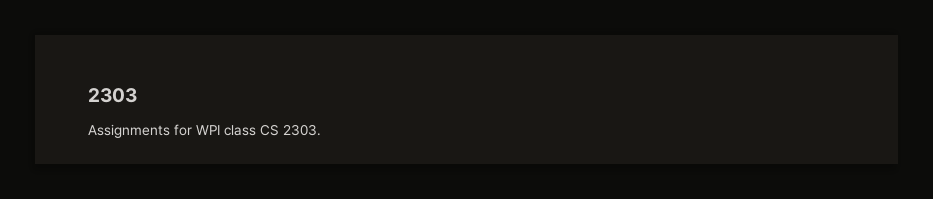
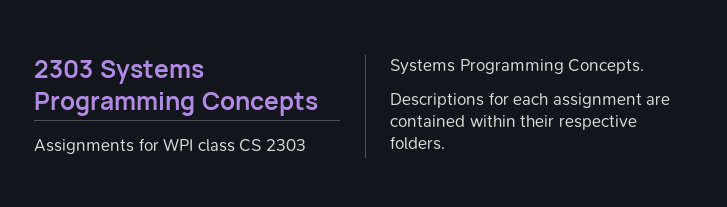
- 2303
+ 2303 Systems Programming Concepts
- Assignments for WPI class CS 2303.
+ Assignments for WPI class CS 2303 Systems Programming Concepts.
+ Descriptions for each assignment are contained within their respective folders.

